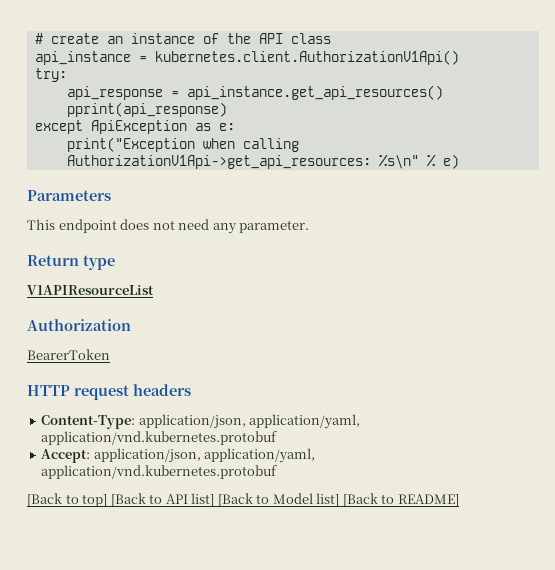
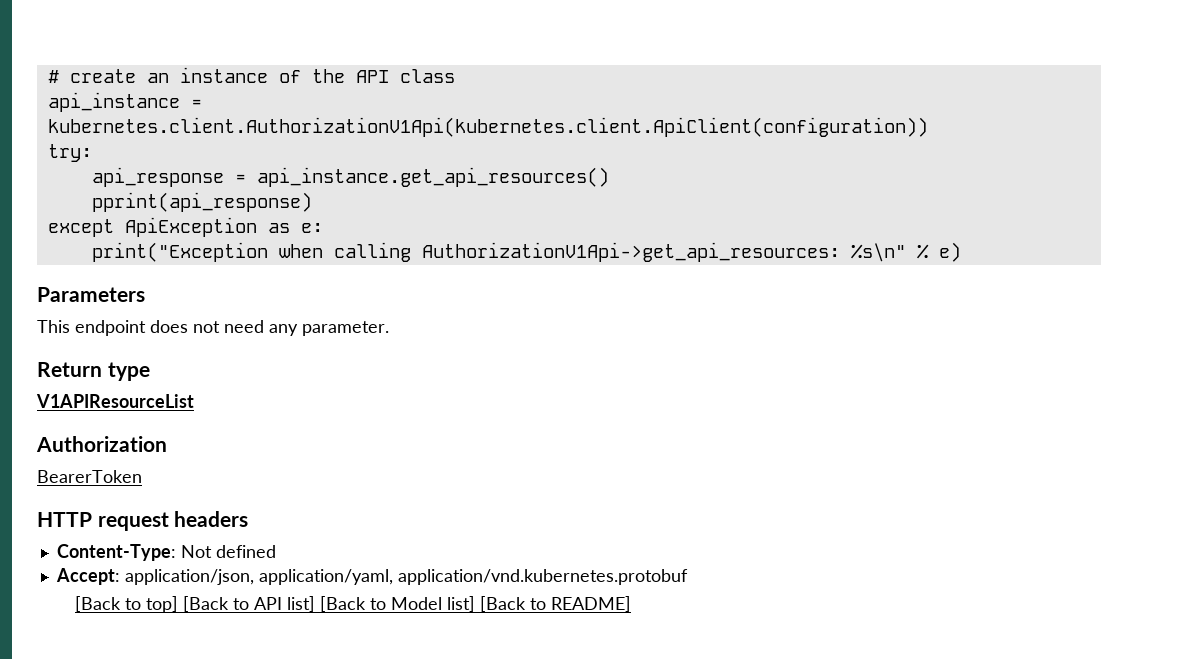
- api_instance = kubernetes.client.AuthorizationV1Api()
+ api_instance = kubernetes.client.AuthorizationV1Api(kubernetes.client.ApiClient(configuration))
- Content-Type: application/json, application/yaml, application/vnd.kubernetes.protobuf
+ Content-Type: Not defined

